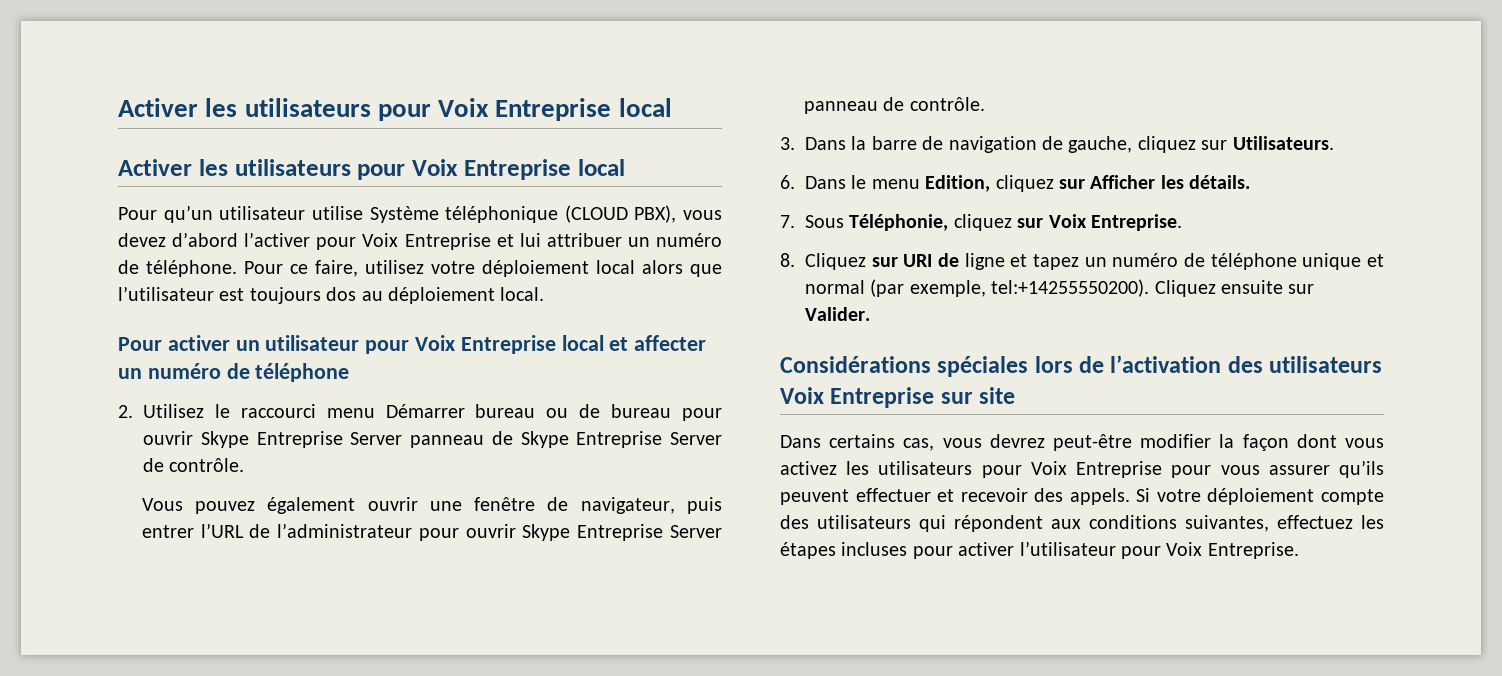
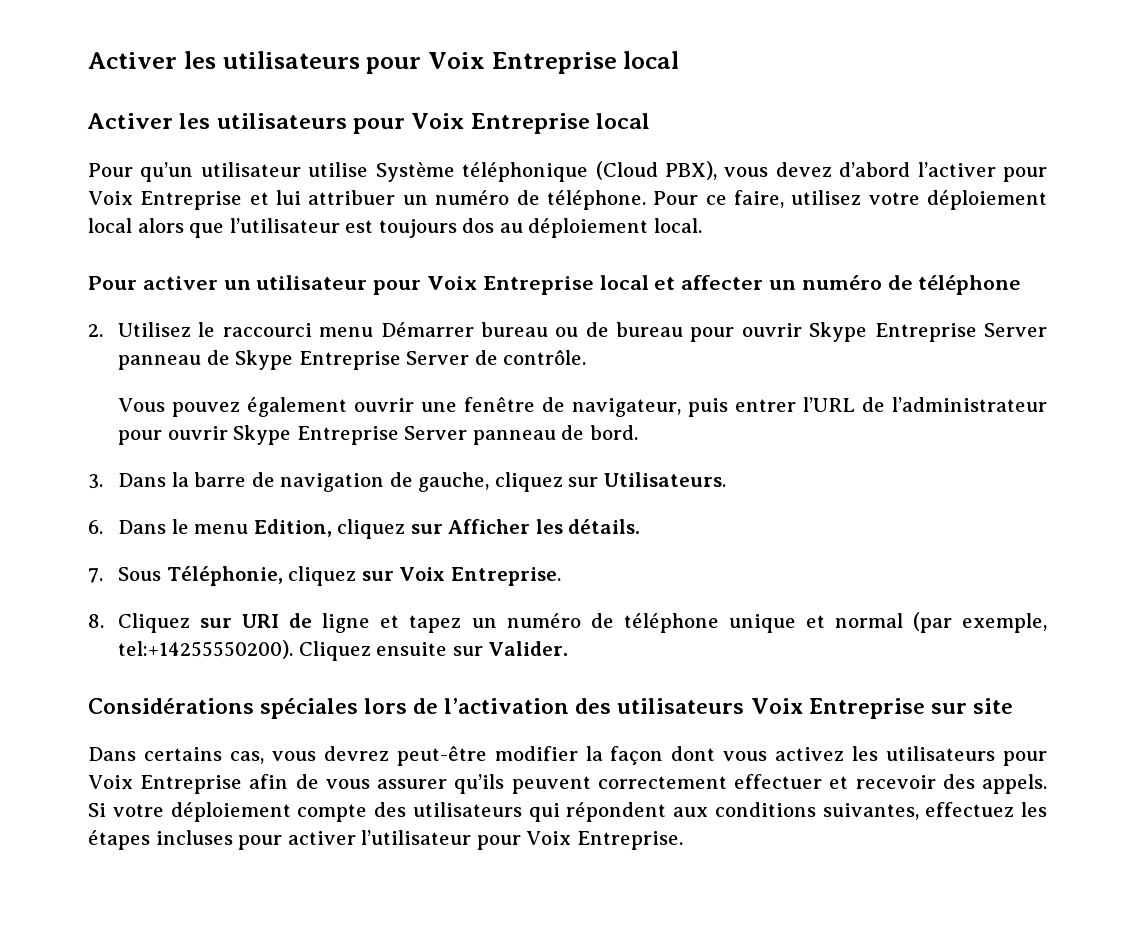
- Pour qu’un utilisateur utilise Système téléphonique (CLOUD PBX), vous devez d’abord l’activer pour Voix Entreprise et lui attribuer un numéro de téléphone.
+ Pour qu’un utilisateur utilise Système téléphonique (Cloud PBX), vous devez d’abord l’activer pour Voix Entreprise et lui attribuer un numéro de téléphone.
- Vous pouvez également ouvrir une fenêtre de navigateur, puis entrer l’URL de l’administrateur pour ouvrir Skype Entreprise Server panneau de contrôle.
+ Vous pouvez également ouvrir une fenêtre de navigateur, puis entrer l’URL de l’administrateur pour ouvrir Skype Entreprise Server panneau de bord.
- Dans certains cas, vous devrez peut-être modifier la façon dont vous activez les utilisateurs pour Voix Entreprise pour vous assurer qu’ils peuvent effectuer et recevoir des appels.
+ Dans certains cas, vous devrez peut-être modifier la façon dont vous activez les utilisateurs pour Voix Entreprise afin de vous assurer qu’ils peuvent correctement effectuer et recevoir des appels.

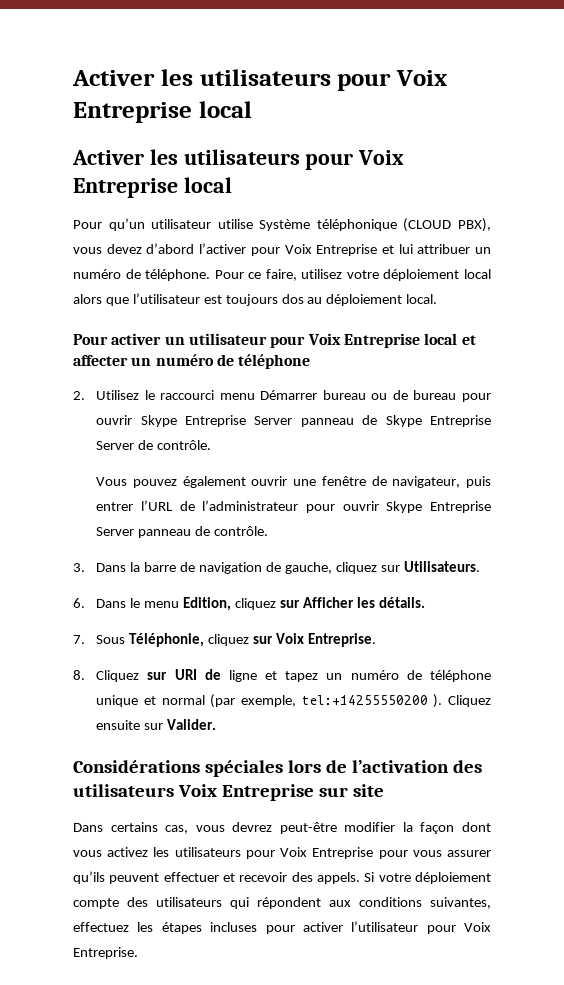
- Pour qu’un utilisateur utilise Système téléphonique (Cloud PBX), vous devez d’abord l’activer pour Voix Entreprise et lui attribuer un numéro de téléphone.
+ Pour qu’un utilisateur utilise Système téléphonique (CLOUD PBX), vous devez d’abord l’activer pour Voix Entreprise et lui attribuer un numéro de téléphone.
- Vous pouvez également ouvrir une fenêtre de navigateur, puis entrer l’URL de l’administrateur pour ouvrir Skype Entreprise Server panneau de bord.
+ Vous pouvez également ouvrir une fenêtre de navigateur, puis entrer l’URL de l’administrateur pour ouvrir Skype Entreprise Server panneau de contrôle.
- 8. Cliquez sur URI de ligne et tapez un numéro de téléphone unique et normal (par exemple, tel:+14255550200).
+ 8. Cliquez sur URI de ligne et tapez un numéro de téléphone unique et normal (par exemple, tel:+14255550200 ).
- Dans certains cas, vous devrez peut-être modifier la façon dont vous activez les utilisateurs pour Voix Entreprise afin de vous assurer qu’ils peuvent correctement effectuer et recevoir des appels.
+ Dans certains cas, vous devrez peut-être modifier la façon dont vous activez les utilisateurs pour Voix Entreprise pour vous assurer qu’ils peuvent effectuer et recevoir des appels.

